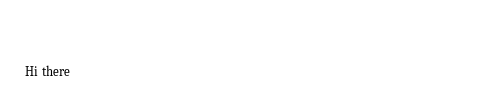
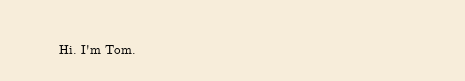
- Hi there
+ Hi. I'm Tom.

